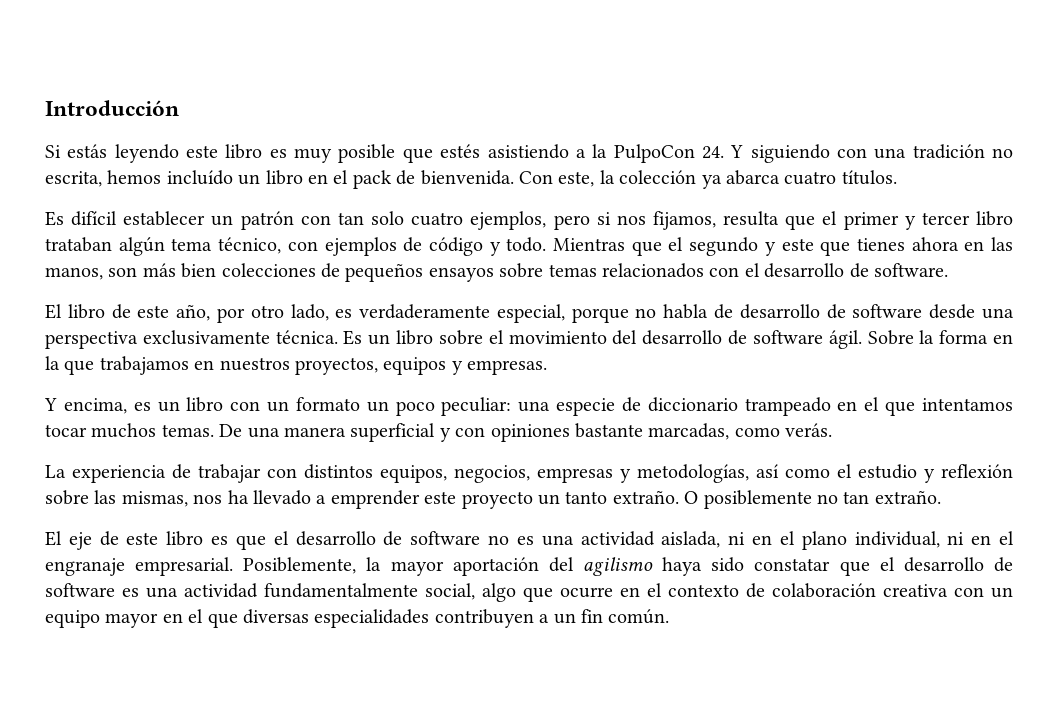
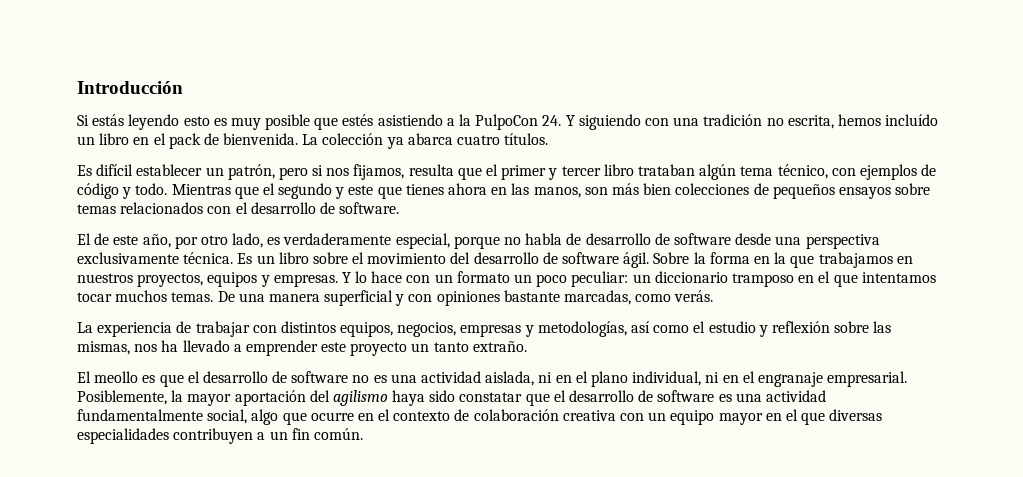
- Si estás leyendo este libro es muy posible que estés asistiendo a la PulpoCon 24. Y siguiendo con una tradición no escrita, hemos incluído un libro en el pack de bienvenida.
+ Si estás leyendo esto es muy posible que estés asistiendo a la PulpoCon 24. Y siguiendo con una tradición no escrita, hemos incluído un libro en el pack de bienvenida.
- Con este, la colección ya abarca cuatro títulos.
+ La colección ya abarca cuatro títulos.
- Es difícil establecer un patrón con tan solo cuatro ejemplos, pero si nos fijamos, resulta que el primer y tercer libro trataban algún tema técnico, con ejemplos de código y todo.
+ Es difícil establecer un patrón, pero si nos fijamos, resulta que el primer y tercer libro trataban algún tema técnico, con ejemplos de código y todo.
- El libro de este año, por otro lado, es verdaderamente especial, porque no habla de desarrollo de software desde una perspectiva exclusivamente técnica.
+ El de este año, por otro lado, es verdaderamente especial, porque no habla de desarrollo de software desde una perspectiva exclusivamente técnica.
- Sobre la forma en la que trabajamos en nuestros proyectos, equipos y empresas.
- Y encima, es un libro con un formato un poco peculiar: una especie de diccionario trampeado en el que intentamos tocar muchos temas.
+ Sobre la forma en la que trabajamos en nuestros proyectos, equipos y empresas. Y lo hace con un formato un poco peculiar: un diccionario tramposo en el que intentamos tocar muchos temas.
- La experiencia de trabajar con distintos equipos, negocios, empresas y metodologías, así como el estudio y reflexión sobre las mismas, nos ha llevado a emprender este proyecto un tanto extraño. O posiblemente no tan extraño.
- El eje de este libro es que el desarrollo de software no es una actividad aislada, ni en el plano individual, ni en el engranaje empresarial.
+ La experiencia de trabajar con distintos equipos, negocios, empresas y metodologías, así como el estudio y reflexión sobre las mismas, nos ha llevado a emprender este proyecto un tanto extraño.
+ El meollo es que el desarrollo de software no es una actividad aislada, ni en el plano individual, ni en el engranaje empresarial.

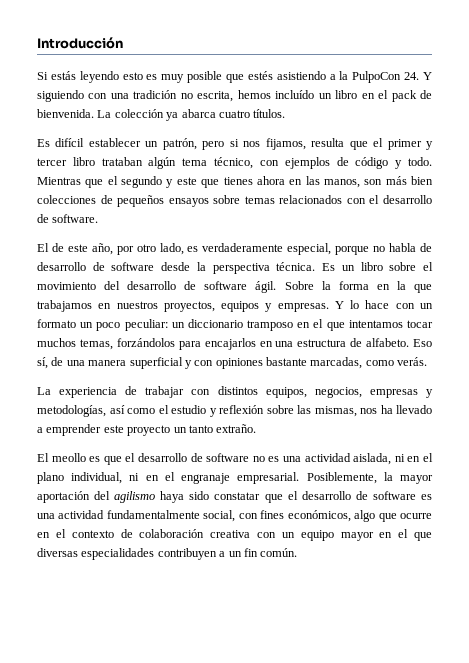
- El de este año, por otro lado, es verdaderamente especial, porque no habla de desarrollo de software desde una perspectiva exclusivamente técnica.
+ El de este año, por otro lado, es verdaderamente especial, porque no habla de desarrollo de software desde la perspectiva técnica.
- Y lo hace con un formato un poco peculiar: un diccionario tramposo en el que intentamos tocar muchos temas. De una manera superficial y con opiniones bastante marcadas, como verás.
+ Y lo hace con un formato un poco peculiar: un diccionario tramposo en el que intentamos tocar muchos temas, forzándolos para encajarlos en una estructura de alfabeto. Eso sí, de una manera superficial y con opiniones bastante marcadas, como verás.
- Posiblemente, la mayor aportación del agilismo haya sido constatar que el desarrollo de software es una actividad fundamentalmente social, algo que ocurre en el contexto de colaboración creativa con un equipo mayor en el que diversas especialidades contribuyen a un fin común.
+ Posiblemente, la mayor aportación del agilismo haya sido constatar que el desarrollo de software es una actividad fundamentalmente social, con fines económicos, algo que ocurre en el contexto de colaboración creativa con un equipo mayor en el que diversas especialidades contribuyen a un fin común.

